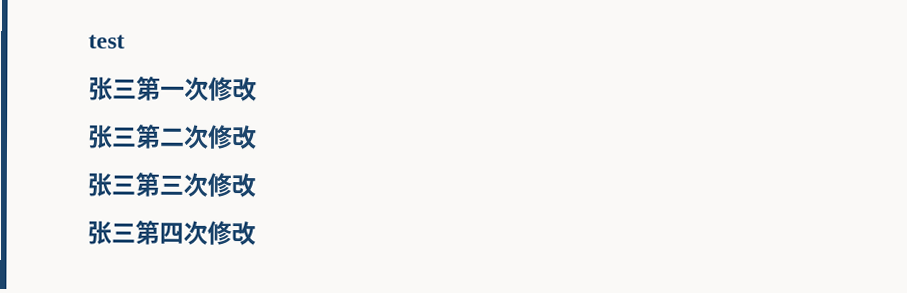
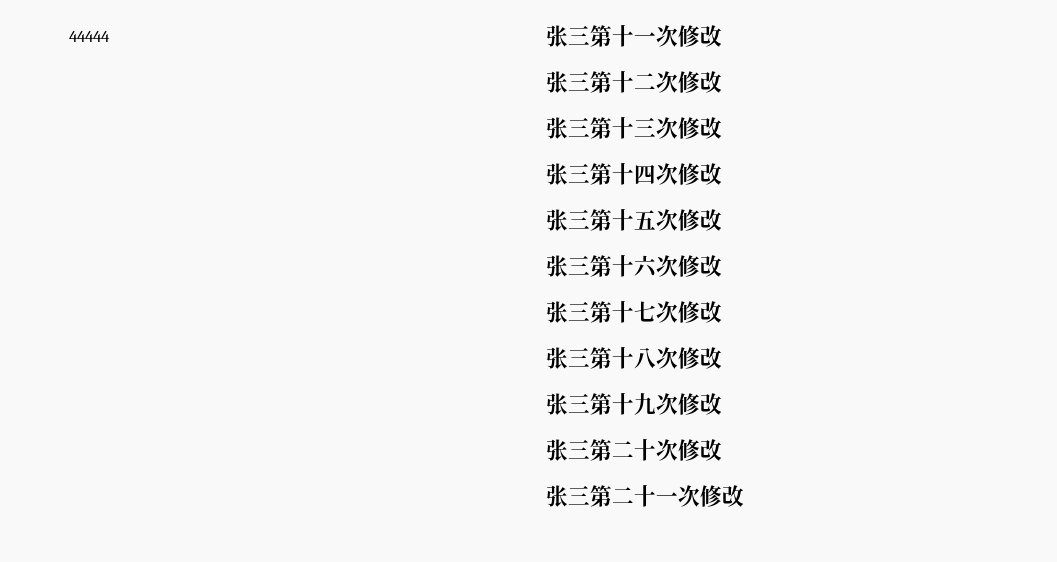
- test
- 张三第一次修改
+ 44444
+ 张三第十一次修改
- 张三第二次修改
+ 张三第十二次修改
- 张三第三次修改
+ 张三第十三次修改
- 张三第四次修改
+ 张三第十四次修改
+ 张三第十五次修改
+ 张三第十六次修改
+ 张三第十七次修改
+ 张三第十八次修改
+ 张三第十九次修改
+ 张三第二十次修改
+ 张三第二十一次修改

